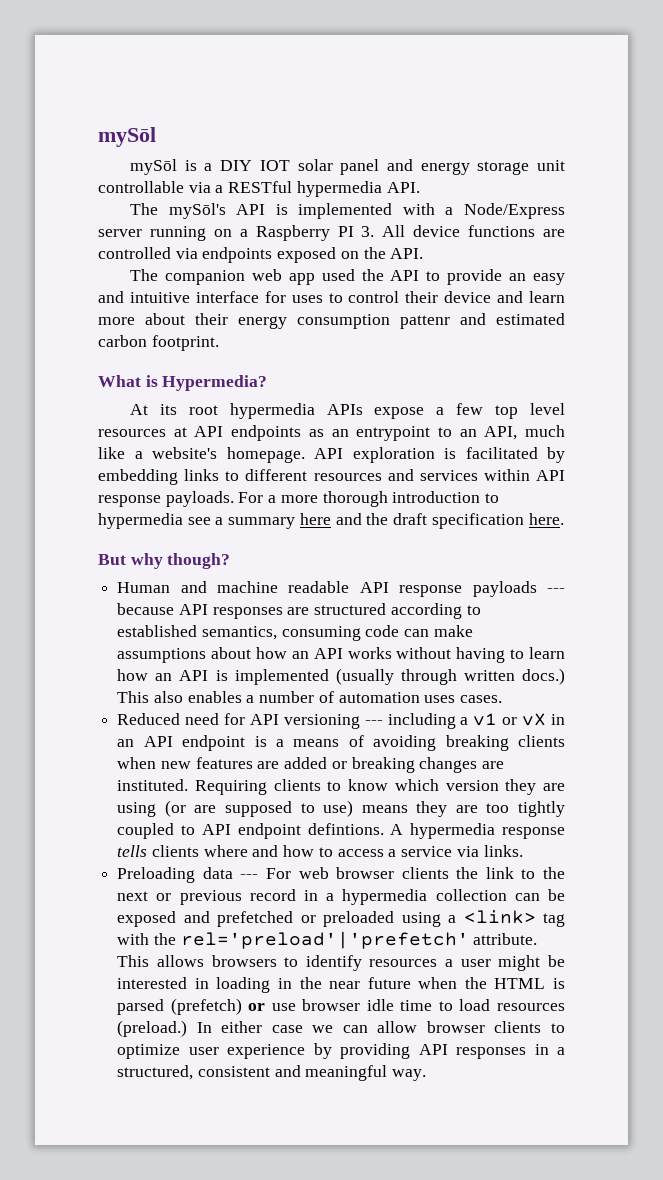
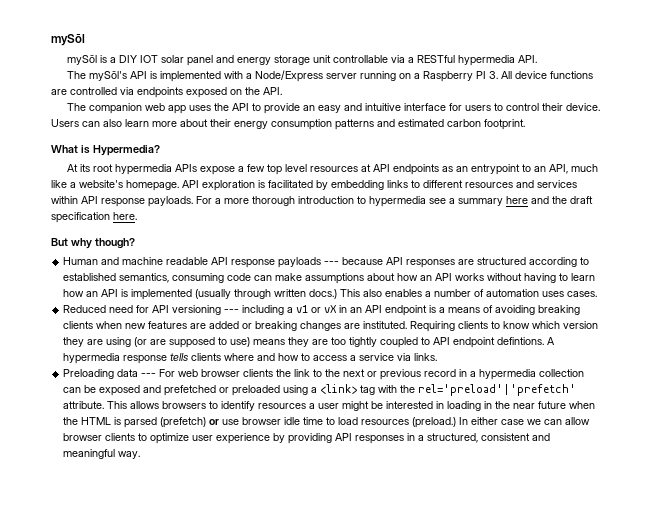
- The companion web app used the API to provide an easy and intuitive interface for uses to control their device and learn more about their energy consumption pattenr and estimated carbon footprint.
+ The companion web app uses the API to provide an easy and intuitive interface for users to control their device. Users can also learn more about their energy consumption patterns and estimated carbon footprint.

